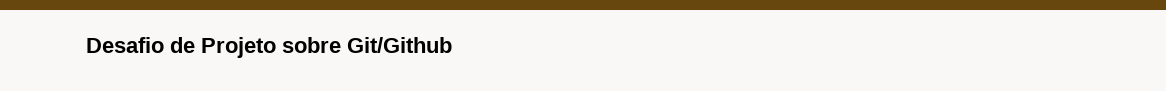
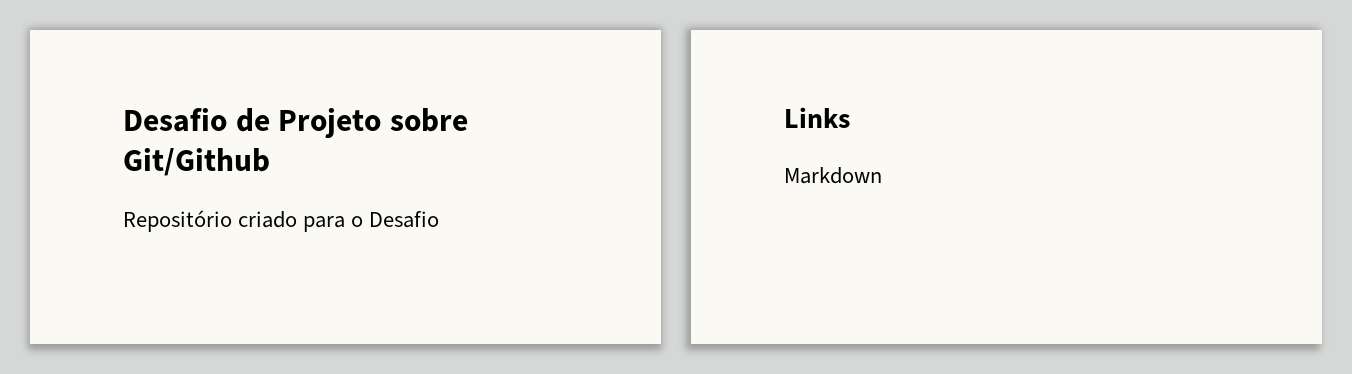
+ Repositório criado para o Desafio
+ Links
+ Markdown

